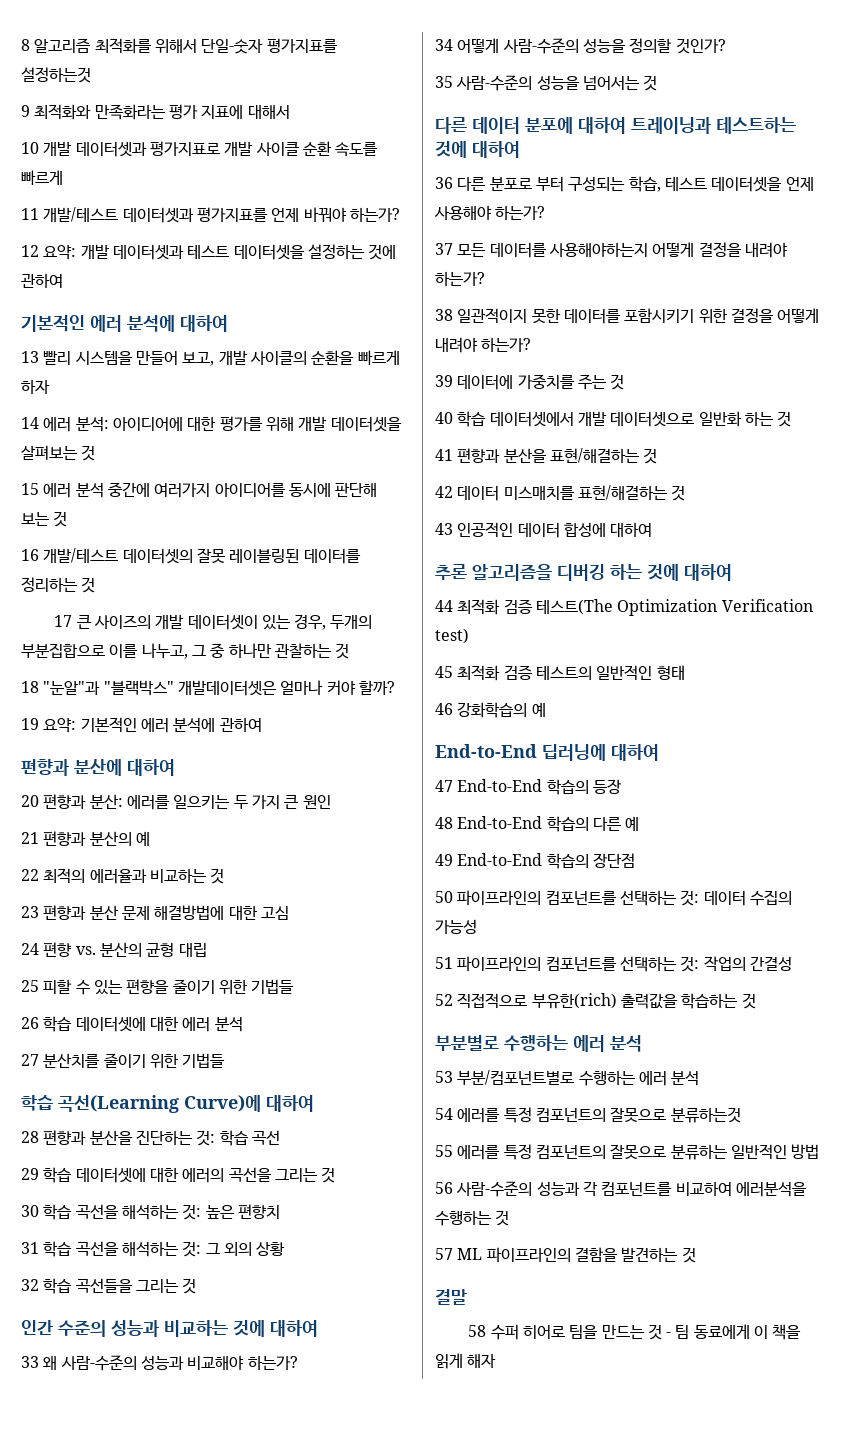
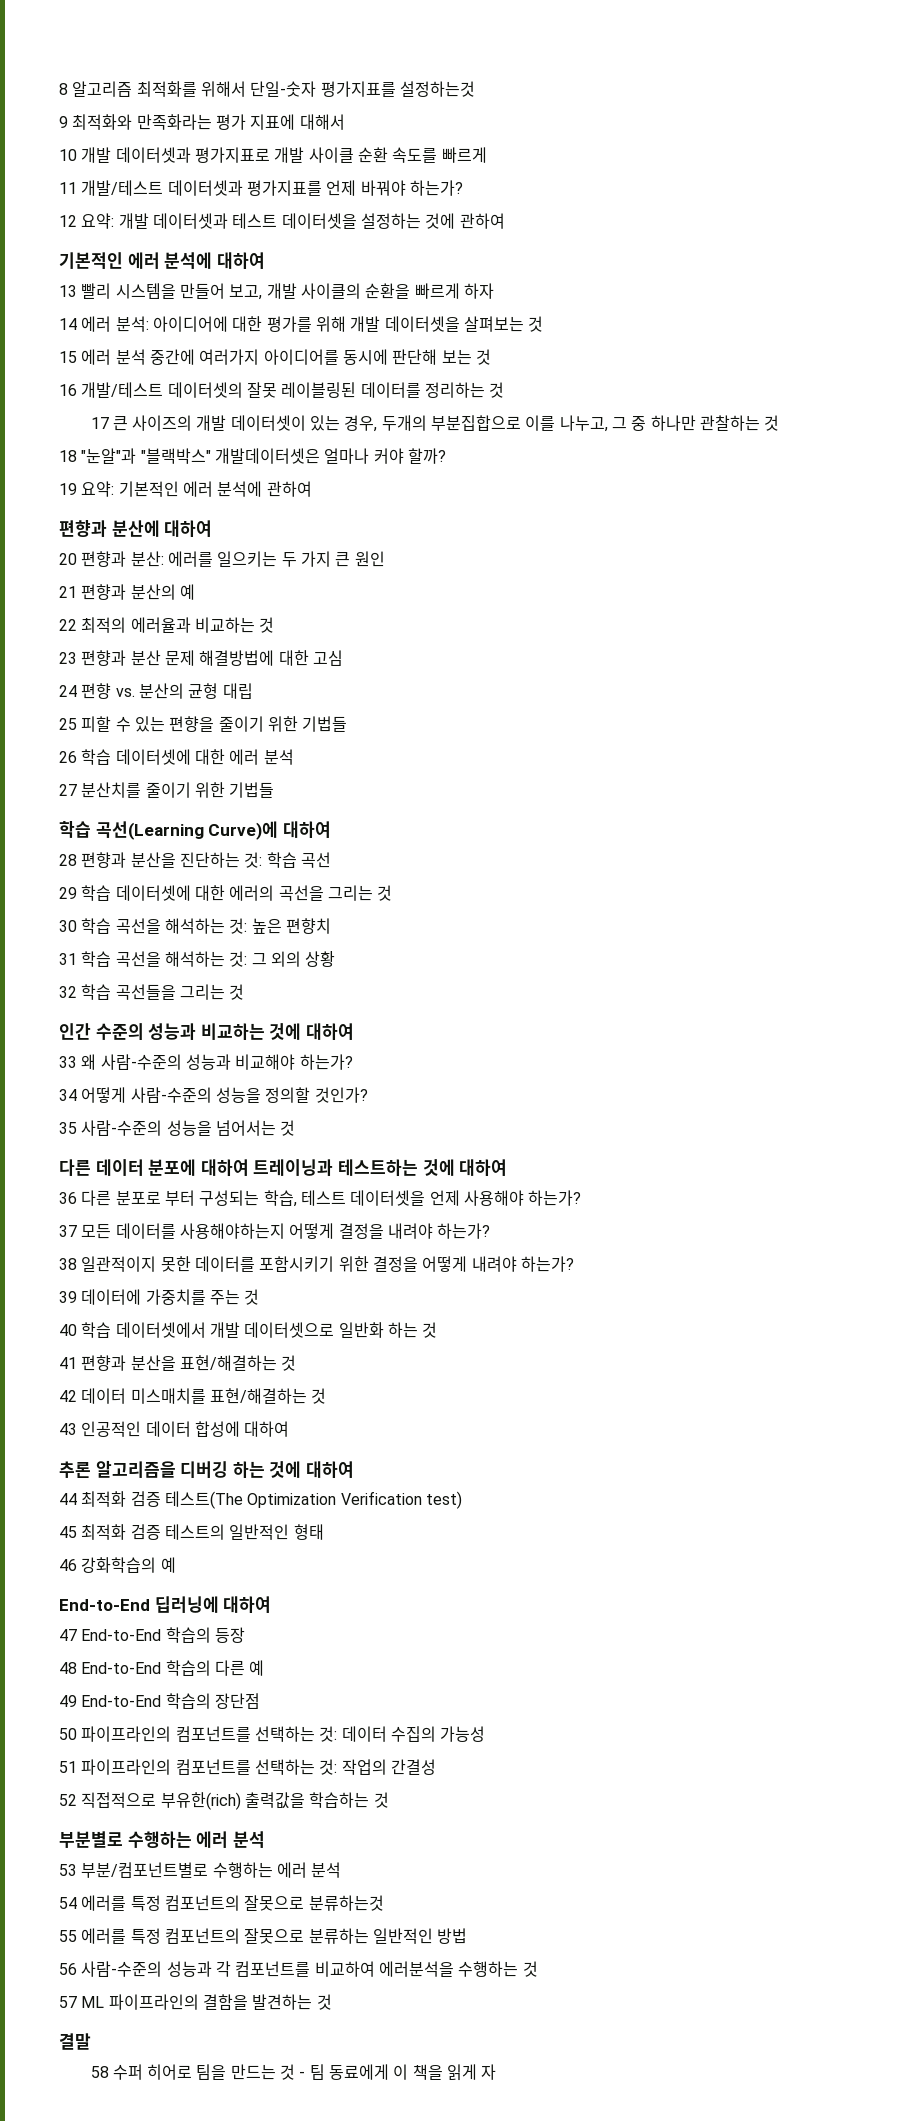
- 58 수퍼 히어로 팀을 만드는 것 - 팀 동료에게 이 책을 읽게 해자
+ 58 수퍼 히어로 팀을 만드는 것 - 팀 동료에게 이 책을 읽게 자

